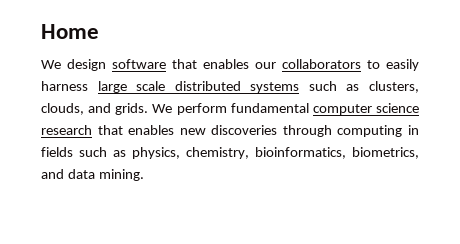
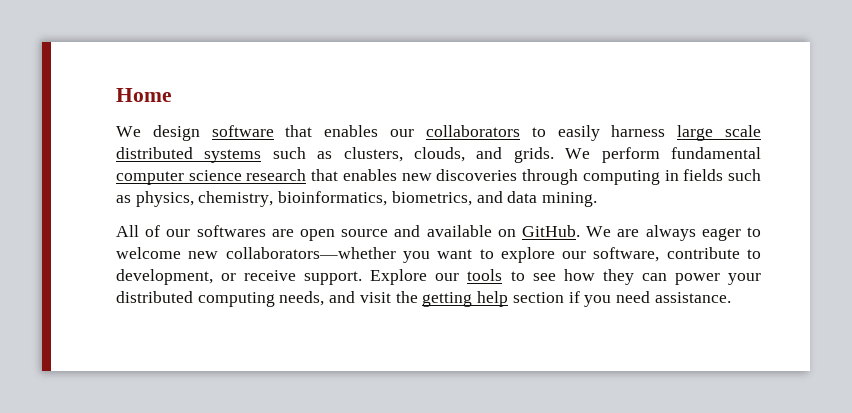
+ All of our softwares are open source and available on GitHub. We are always eager to welcome new collaborators—whether you want to explore our software, contribute to development, or receive support. Explore our tools to see how they can power your distributed computing needs, and visit the getting help section if you need assistance.

